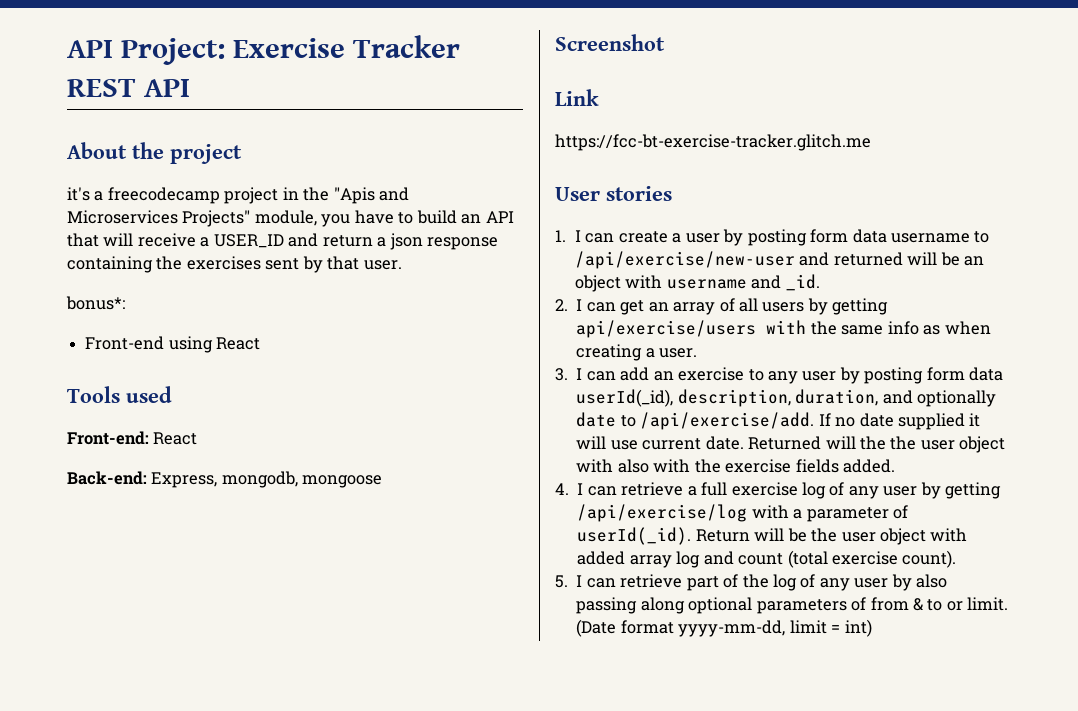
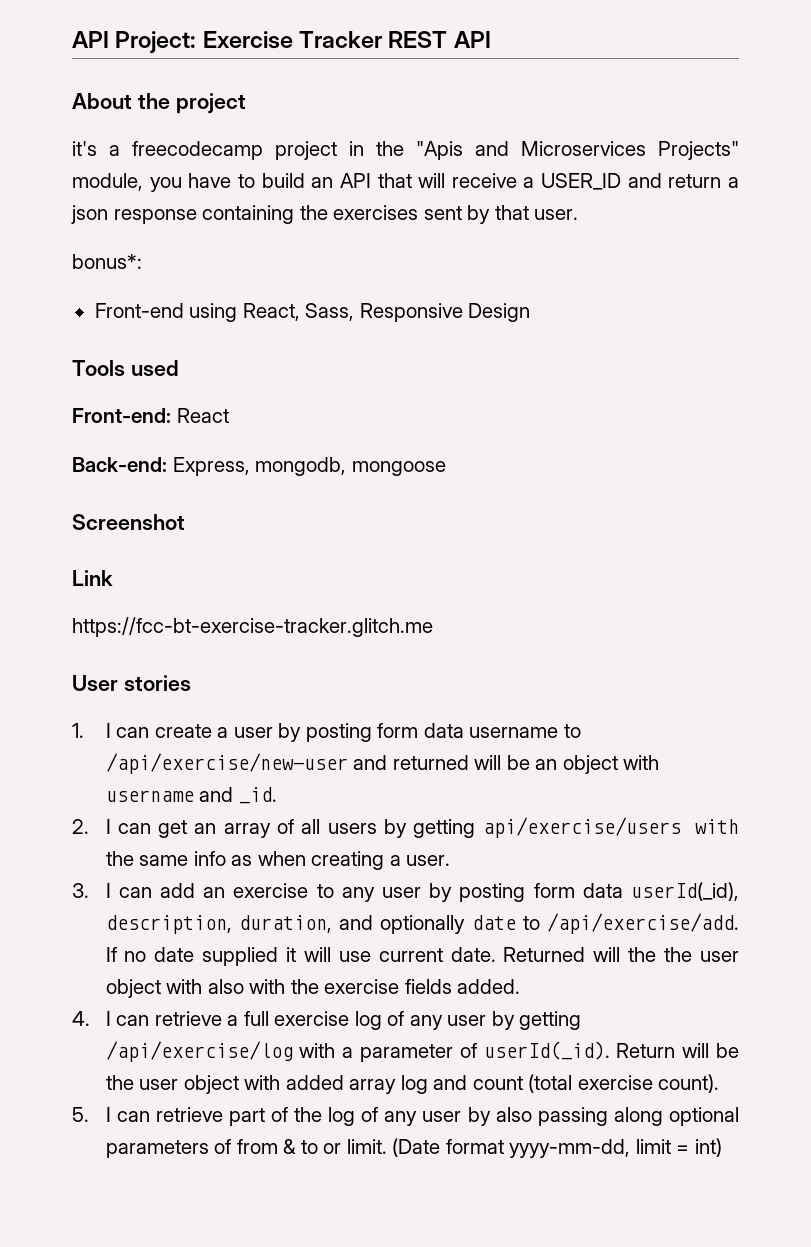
- Front-end using React
+ Front-end using React, Sass, Responsive Design

